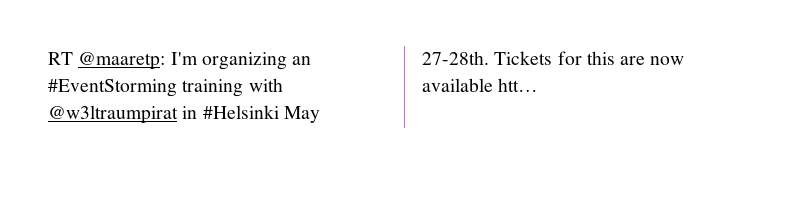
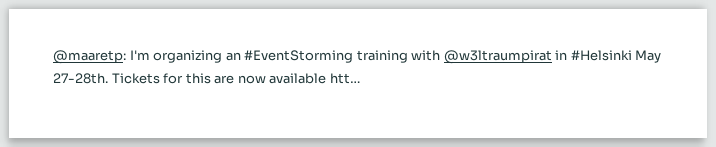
- RT @maaretp: I'm organizing an #EventStorming training with @w3ltraumpirat in #Helsinki May 27-28th.
+ @maaretp: I'm organizing an #EventStorming training with @w3ltraumpirat in #Helsinki May 27-28th.

